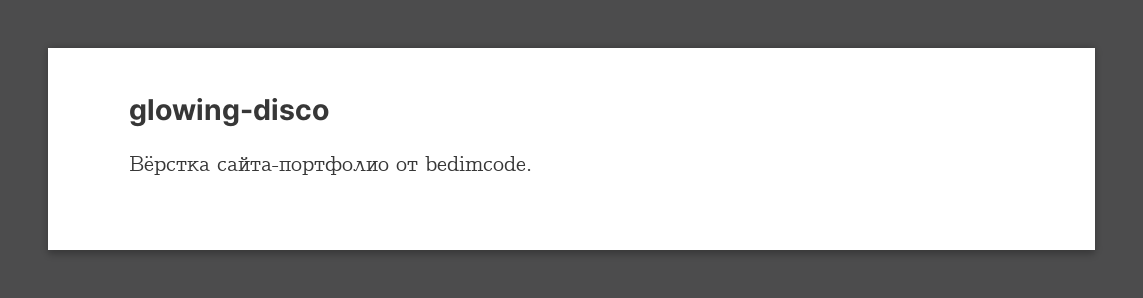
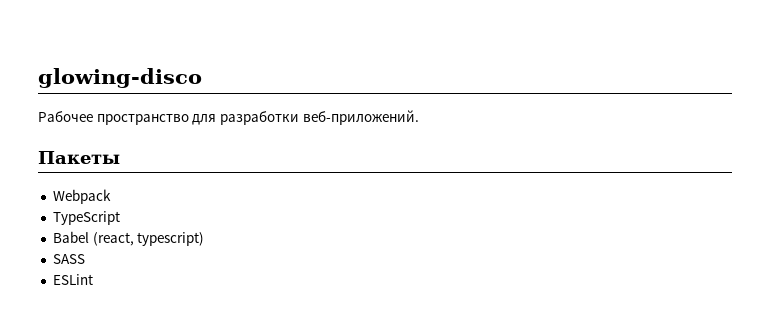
- Вёрстка сайта-портфолио от bedimcode.
+ Рабочее пространство для разработки веб-приложений.
+ Пакеты
+ Webpack
+ TypeScript
+ Babel (react, typescript)
+ SASS
+ ESLint

